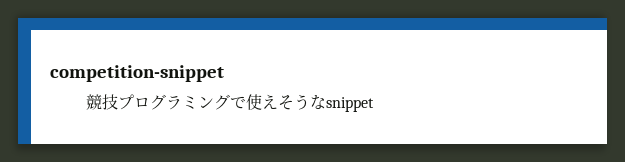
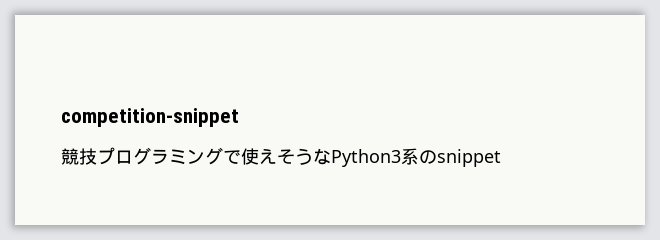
- 競技プログラミングで使えそうなsnippet
+ 競技プログラミングで使えそうなPython3系のsnippet

